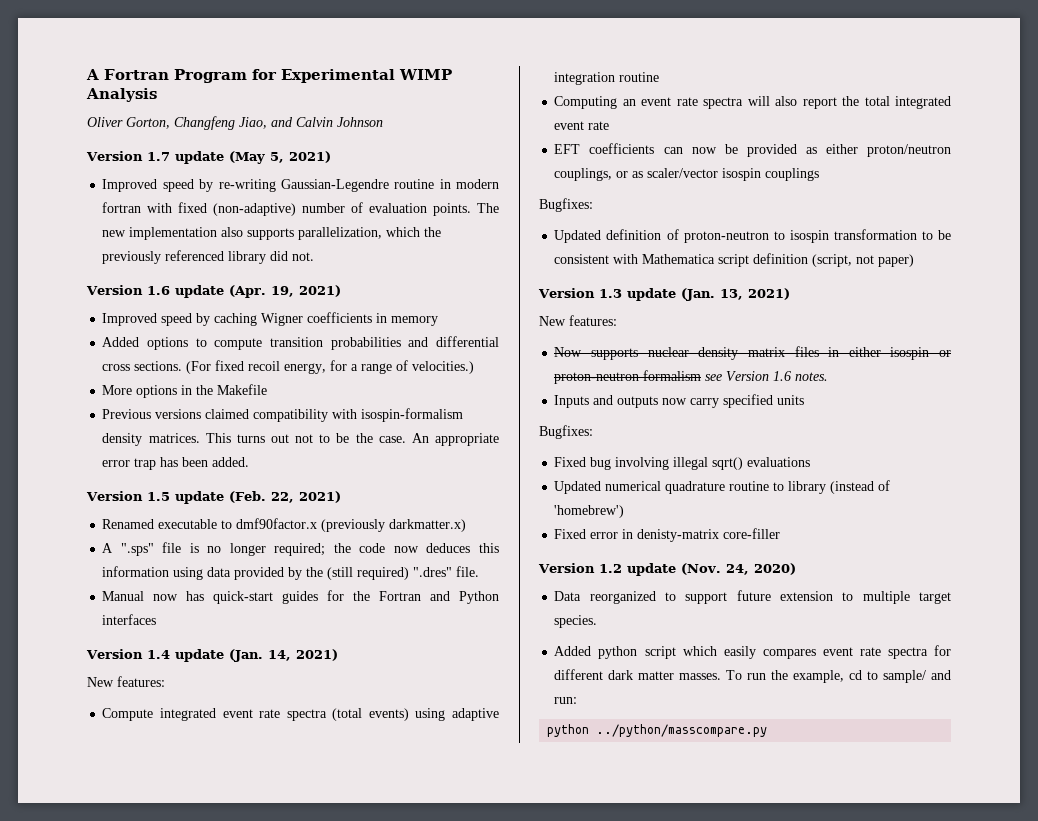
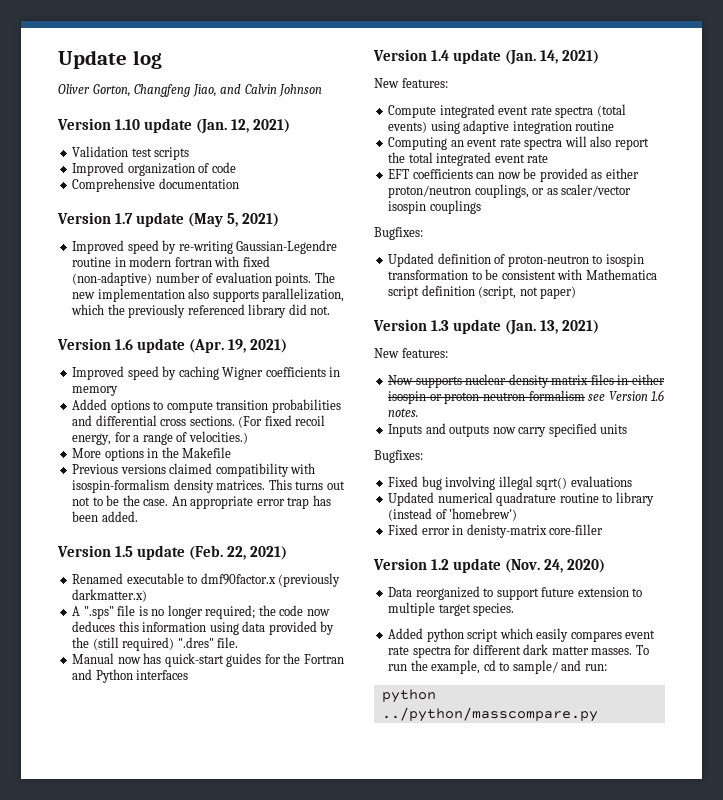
- A Fortran Program for Experimental WIMP Analysis
+ Update log
+ Version 1.10 update (Jan. 12, 2021)
+ Validation test scripts
+ Improved organization of code
+ Comprehensive documentation

